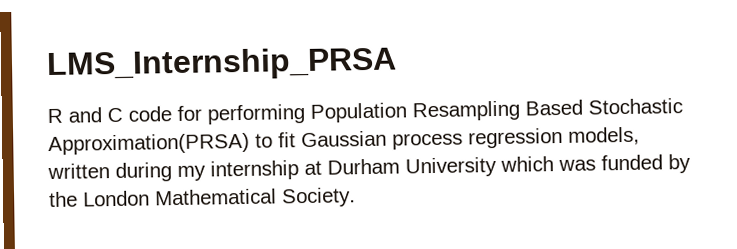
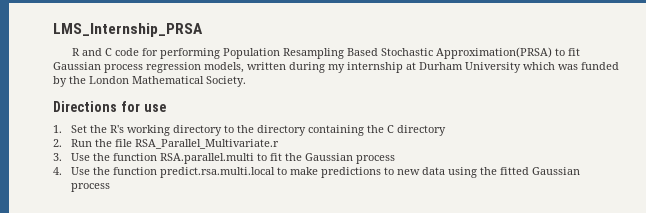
+ Directions for use
+ 1. Set the R's working directory to the directory containing the C directory
+ 2. Run the file RSA_Parallel_Multivariate.r
+ 3. Use the function RSA.parallel.multi to fit the Gaussian process
+ 4. Use the function predict.rsa.multi.local to make predictions to new data using the fitted Gaussian process

